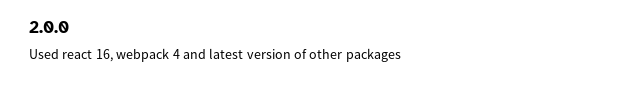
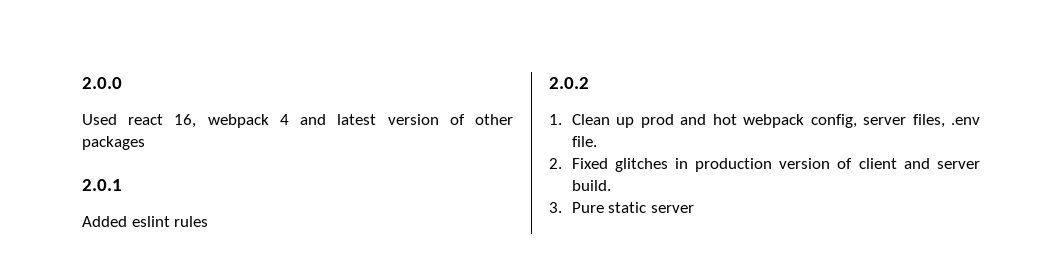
+ 2.0.1
+ Added eslint rules
+ 2.0.2
+ 1. Clean up prod and hot webpack config, server files, .env file.
+ 2. Fixed glitches in production version of client and server build.
+ 3. Pure static server

